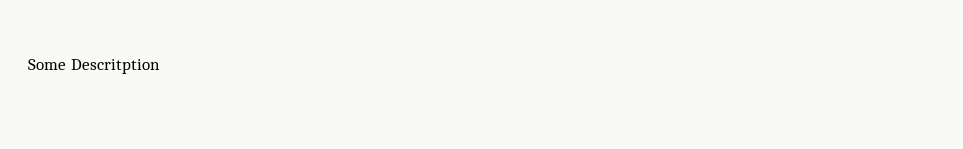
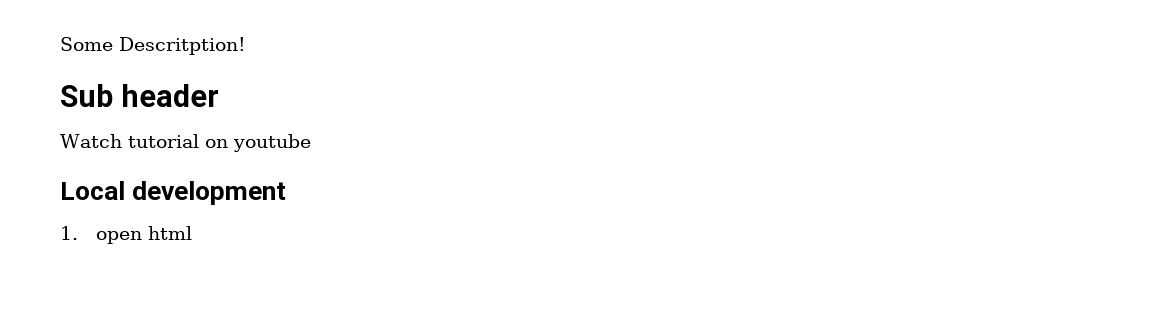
- Some Descritption
+ Some Descritption!
+ Sub header
+ Watch tutorial on youtube
+ Local development
+ 1. open html

